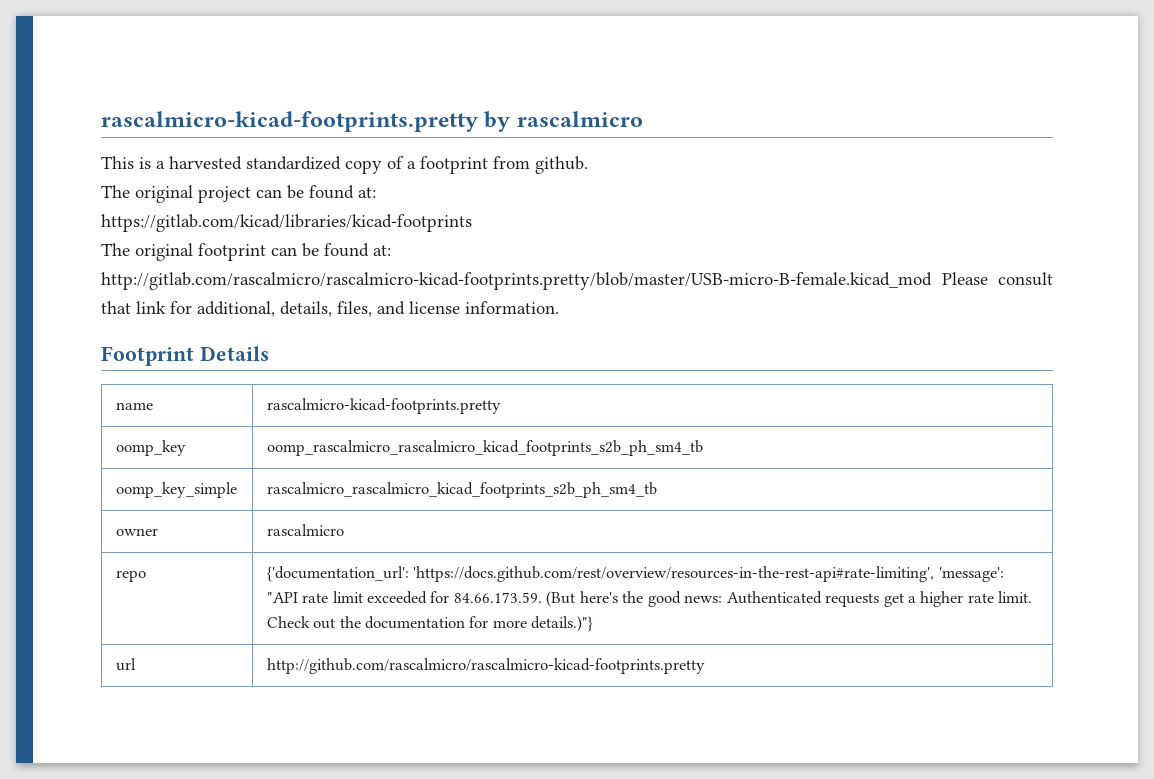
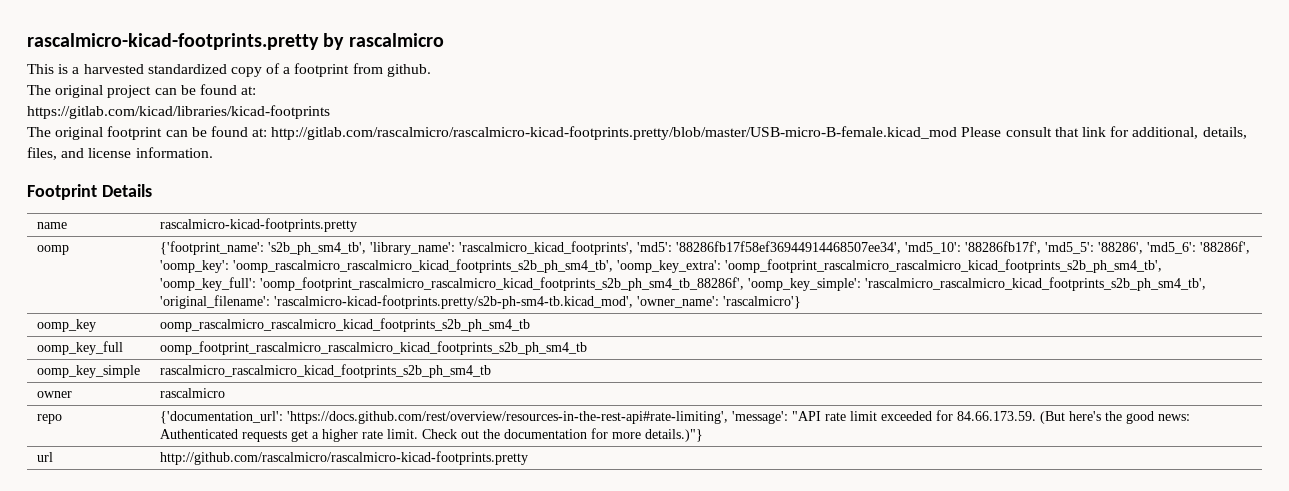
+ oomp | {'footprint_name': 's2b_ph_sm4_tb', 'library_name': 'rascalmicro_kicad_footprints', 'md5': '88286fb17f58ef36944914468507ee34', 'md5_10': '88286fb17f', 'md5_5': '88286', 'md5_6': '88286f', 'oomp_key': 'oomp_rascalmicro_rascalmicro_kicad_footprints_s2b_ph_sm4_tb', 'oomp_key_extra': 'oomp_footprint_rascalmicro_rascalmicro_kicad_footprints_s2b_ph_sm4_tb', 'oomp_key_full': 'oomp_footprint_rascalmicro_rascalmicro_kicad_footprints_s2b_ph_sm4_tb_88286f', 'oomp_key_simple': 'rascalmicro_rascalmicro_kicad_footprints_s2b_ph_sm4_tb', 'original_filename': 'rascalmicro-kicad-footprints.pretty/s2b-ph-sm4-tb.kicad_mod', 'owner_name': 'rascalmicro'}
+ oomp_key_full | oomp_footprint_rascalmicro_rascalmicro_kicad_footprints_s2b_ph_sm4_tb

